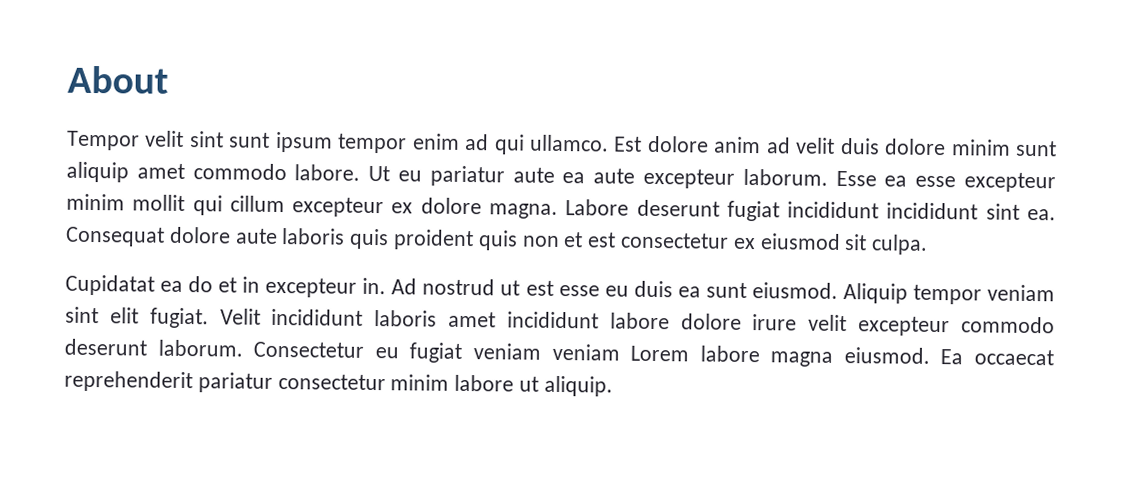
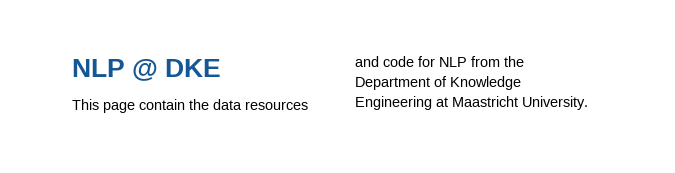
- About
- Tempor velit sint sunt ipsum tempor enim ad qui ullamco. Est dolore anim ad velit duis dolore minim sunt aliquip amet commodo labore. Ut eu pariatur aute ea aute excepteur laborum. Esse ea esse excepteur minim mollit qui cillum excepteur ex dolore magna. Labore deserunt fugiat incididunt incididunt sint ea. Consequat dolore aute laboris quis proident quis non et est consectetur ex eiusmod sit culpa.
- Cupidatat ea do et in excepteur in. Ad nostrud ut est esse eu duis ea sunt eiusmod. Aliquip tempor veniam sint elit fugiat. Velit incididunt laboris amet incididunt labore dolore irure velit excepteur commodo deserunt laborum. Consectetur eu fugiat veniam veniam Lorem labore magna eiusmod. Ea occaecat reprehenderit pariatur consectetur minim labore ut aliquip.
+ NLP @ DKE
+ This page contain the data resources and code for NLP from the Department of Knowledge Engineering at Maastricht University.

